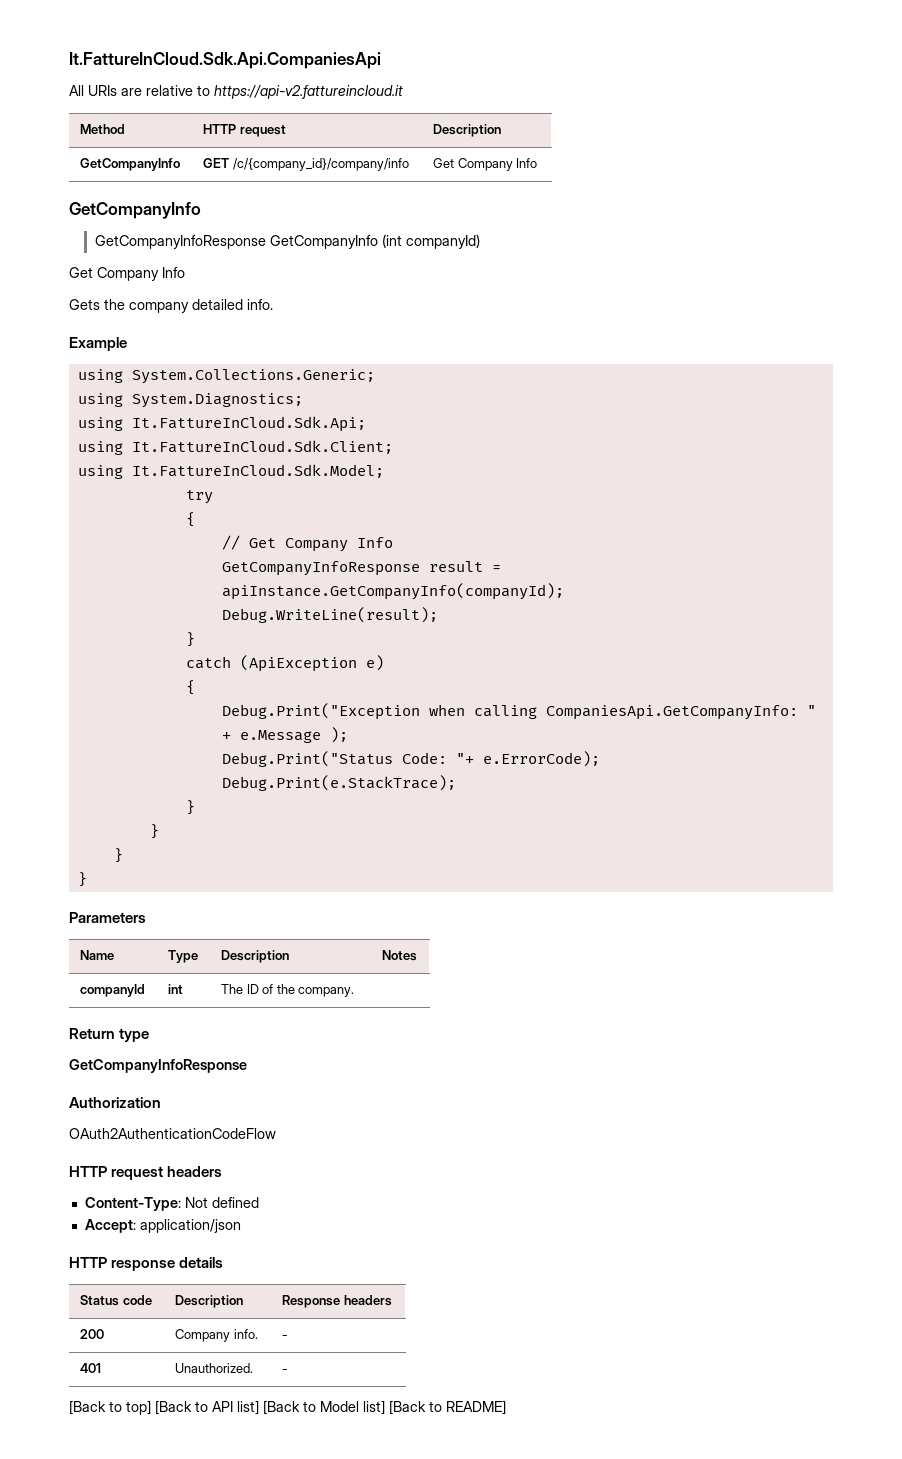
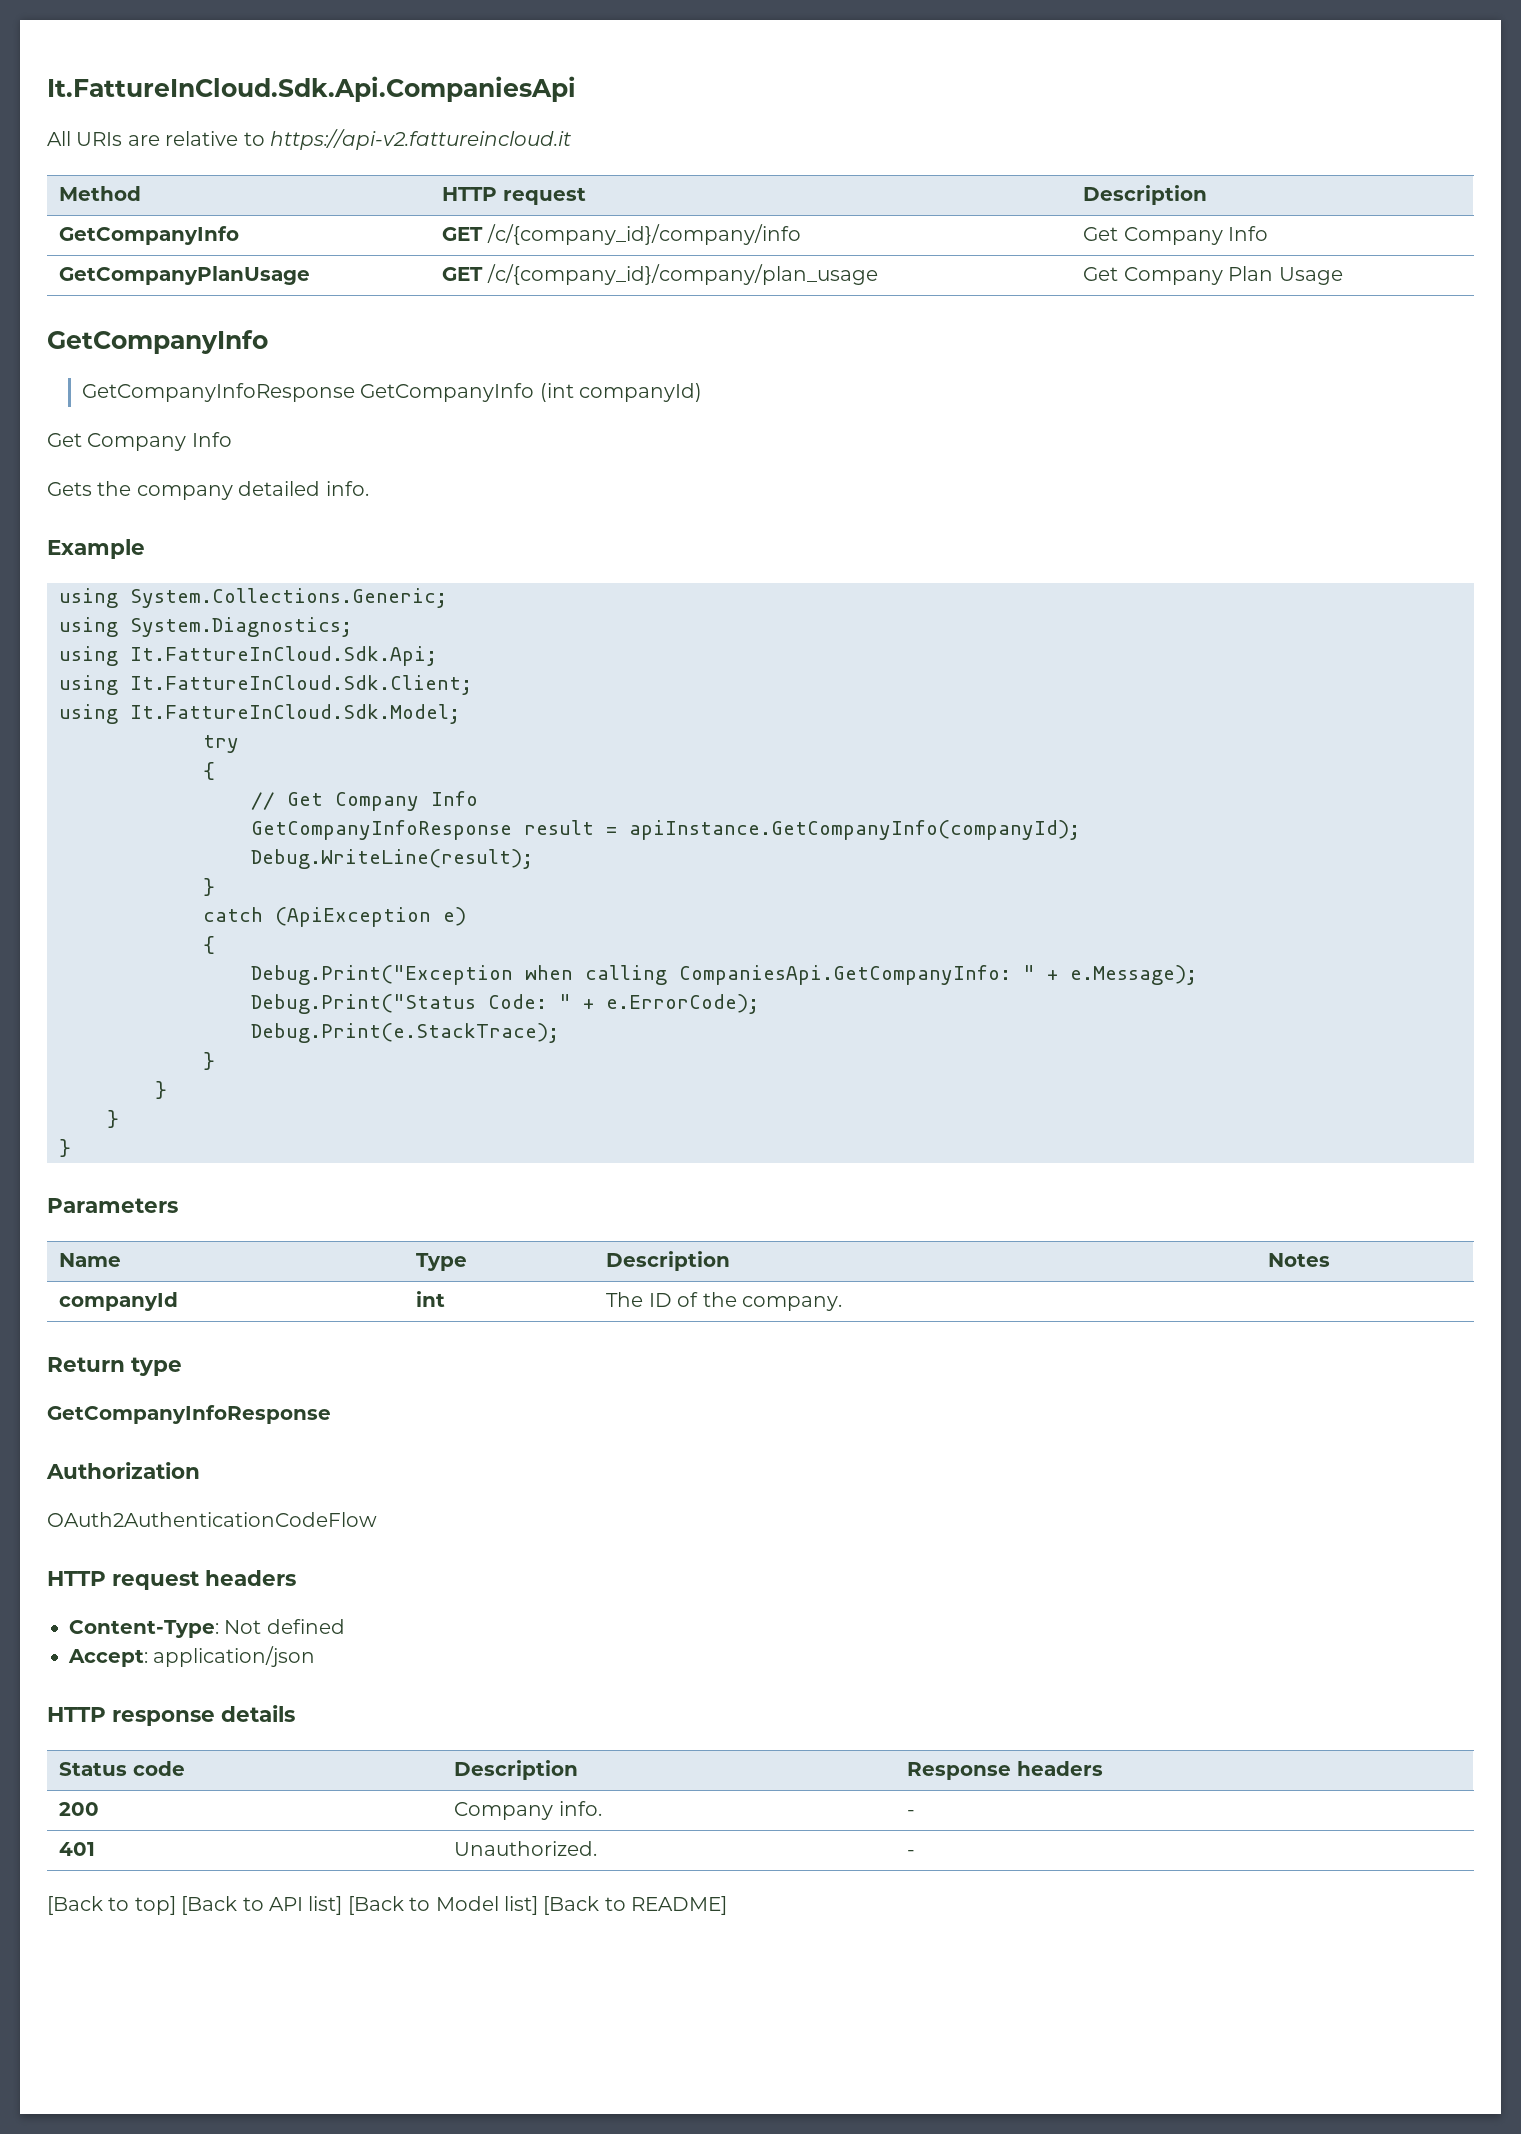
+ GetCompanyPlanUsage | GET /c/{company_id}/company/plan_usage | Get Company Plan Usage
- Debug.Print("Exception when calling CompaniesApi.GetCompanyInfo: " + e.Message );
+ Debug.Print("Exception when calling CompaniesApi.GetCompanyInfo: " + e.Message);
- Debug.Print("Status Code: "+ e.ErrorCode);
+ Debug.Print("Status Code: " + e.ErrorCode);

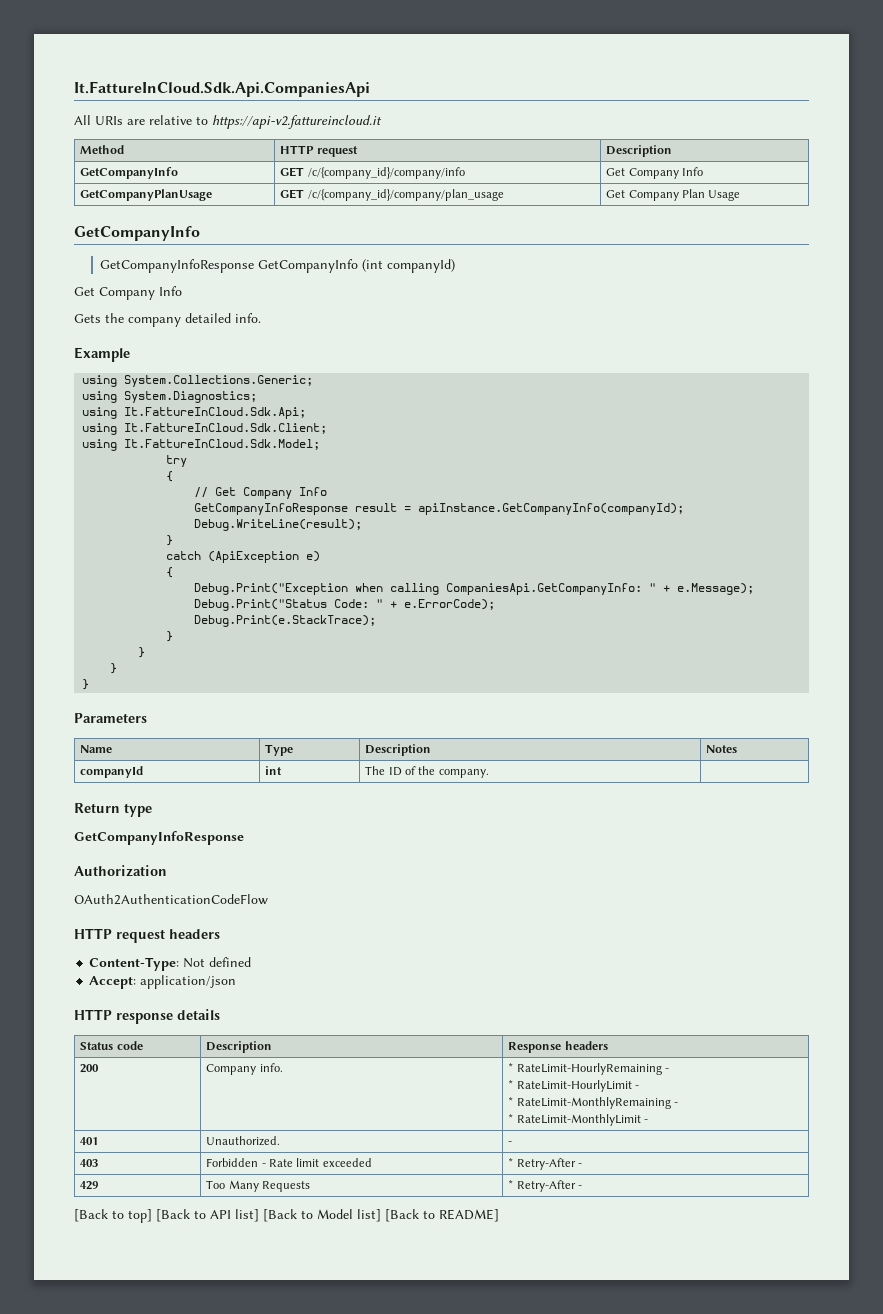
- 200 | Company info. | -
+ 200 | Company info. | * RateLimit-HourlyRemaining -
+ * RateLimit-HourlyLimit -
+ * RateLimit-MonthlyRemaining -
+ * RateLimit-MonthlyLimit -
  401 | Unauthorized. | -
+ 403 | Forbidden - Rate limit exceeded | * Retry-After -
+ 429 | Too Many Requests | * Retry-After -

